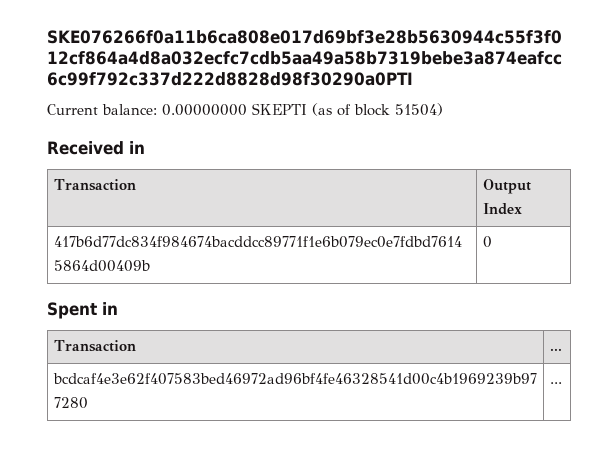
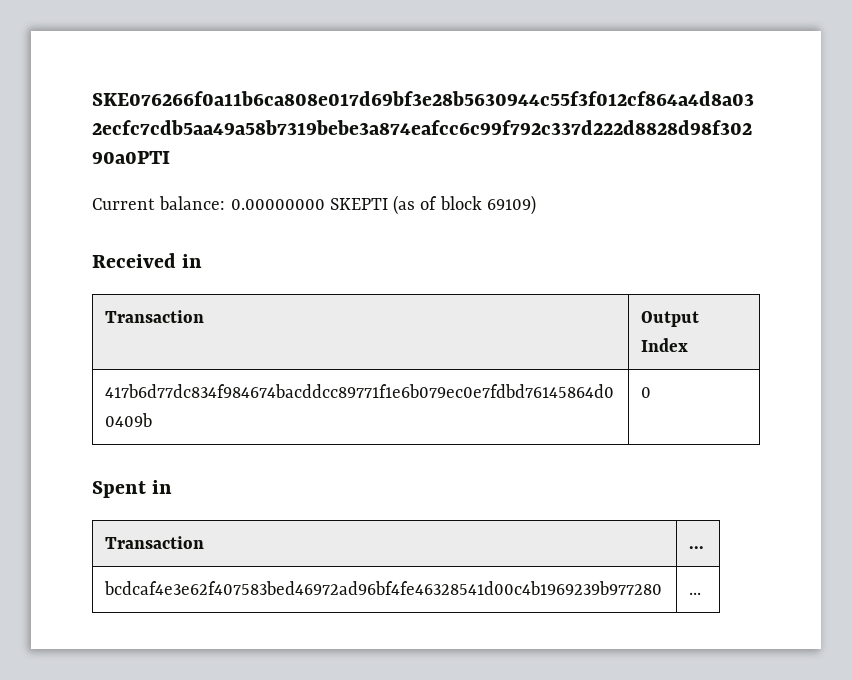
- Current balance: 0.00000000 SKEPTI (as of block 51504)
+ Current balance: 0.00000000 SKEPTI (as of block 69109)

